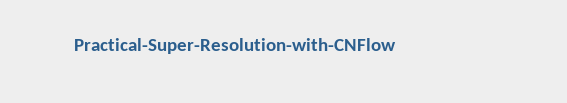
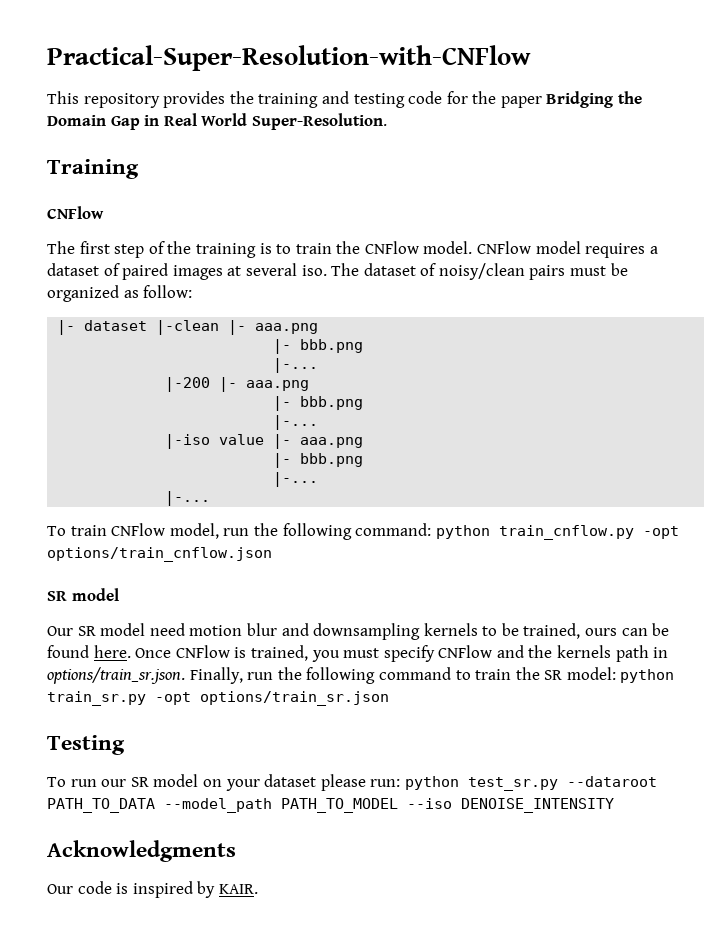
+ This repository provides the training and testing code for the paper Bridging the Domain Gap in Real World Super-Resolution.
+ Training
+ CNFlow
+ The first step of the training is to train the CNFlow model. CNFlow model requires a dataset of paired images at several iso. The dataset of noisy/clean pairs must be organized as follow:
+ |- dataset |-clean |- aaa.png
+ |- bbb.png
+ |-...
+ |-200 |- aaa.png
+ |- bbb.png
+ |-...
+ |-iso value |- aaa.png
+ |- bbb.png
+ |-...
+ |-...
+ To train CNFlow model, run the following command: python train_cnflow.py -opt options/train_cnflow.json
+ SR model
+ Our SR model need motion blur and downsampling kernels to be trained, ours can be found here. Once CNFlow is trained, you must specify CNFlow and the kernels path in options/train_sr.json. Finally, run the following command to train the SR model: python train_sr.py -opt options/train_sr.json
+ Testing
+ To run our SR model on your dataset please run: python test_sr.py --dataroot PATH_TO_DATA --model_path PATH_TO_MODEL --iso DENOISE_INTENSITY
+ Acknowledgments
+ Our code is inspired by KAIR.

